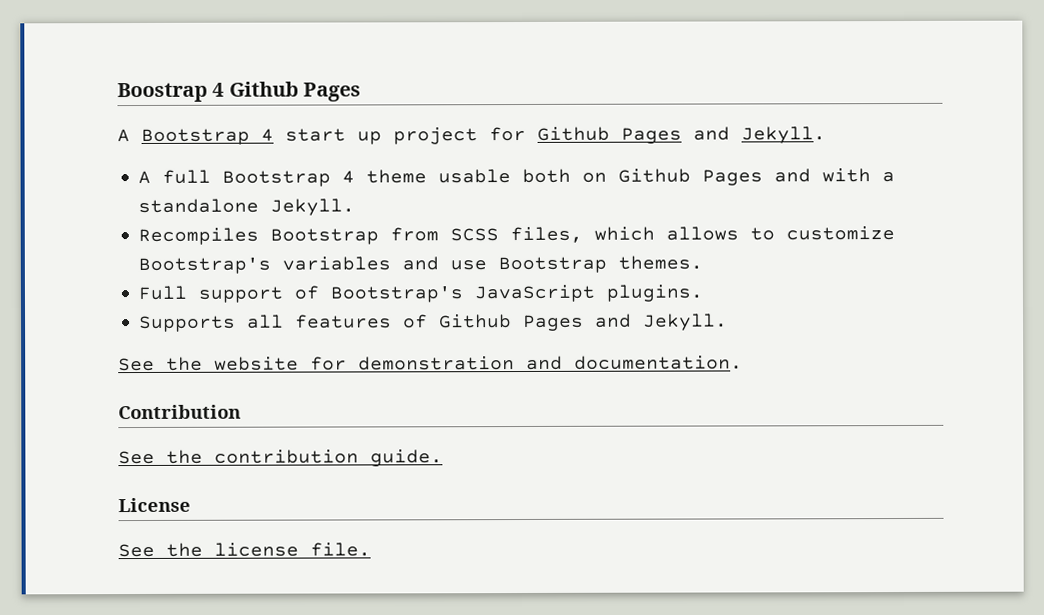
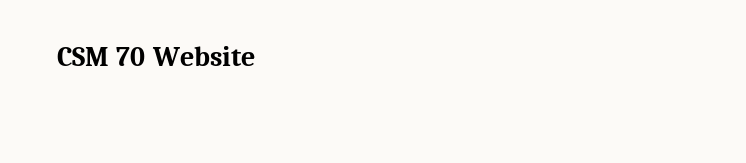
- Boostrap 4 Github Pages
- A Bootstrap 4 start up project for Github Pages and Jekyll.
- A full Bootstrap 4 theme usable both on Github Pages and with a standalone Jekyll.
- Recompiles Bootstrap from SCSS files, which allows to customize Bootstrap's variables and use Bootstrap themes.
- Full support of Bootstrap's JavaScript plugins.
- Supports all features of Github Pages and Jekyll.
- See the website for demonstration and documentation.
- Contribution
- See the contribution guide.
- License
- See the license file.
+ CSM 70 Website

